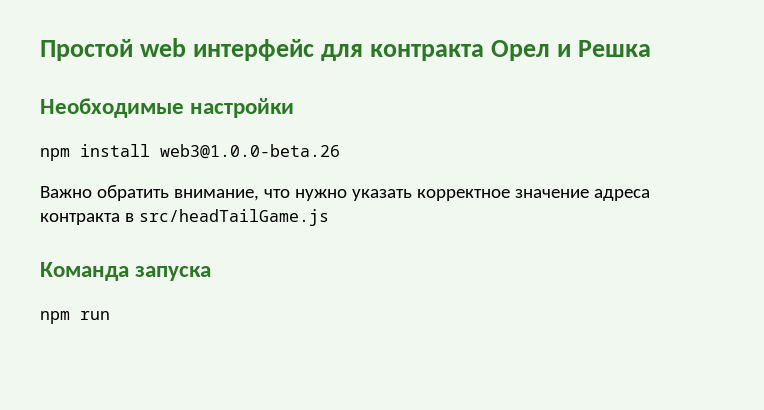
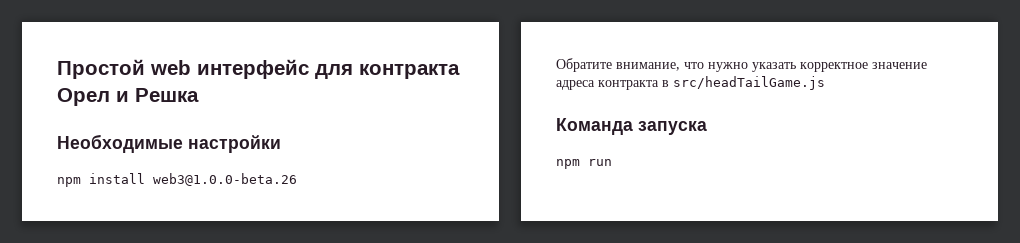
- Важно обратить внимание, что нужно указать корректное значение адреса контракта в src/headTailGame.js
+ Обратите внимание, что нужно указать корректное значение адреса контракта в src/headTailGame.js

